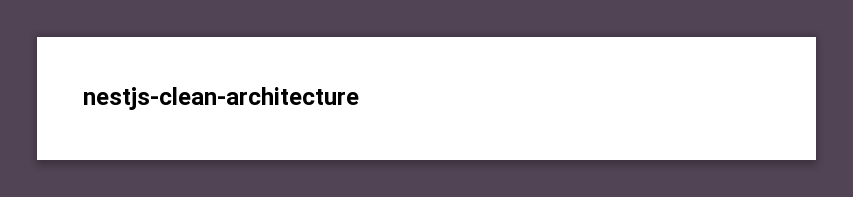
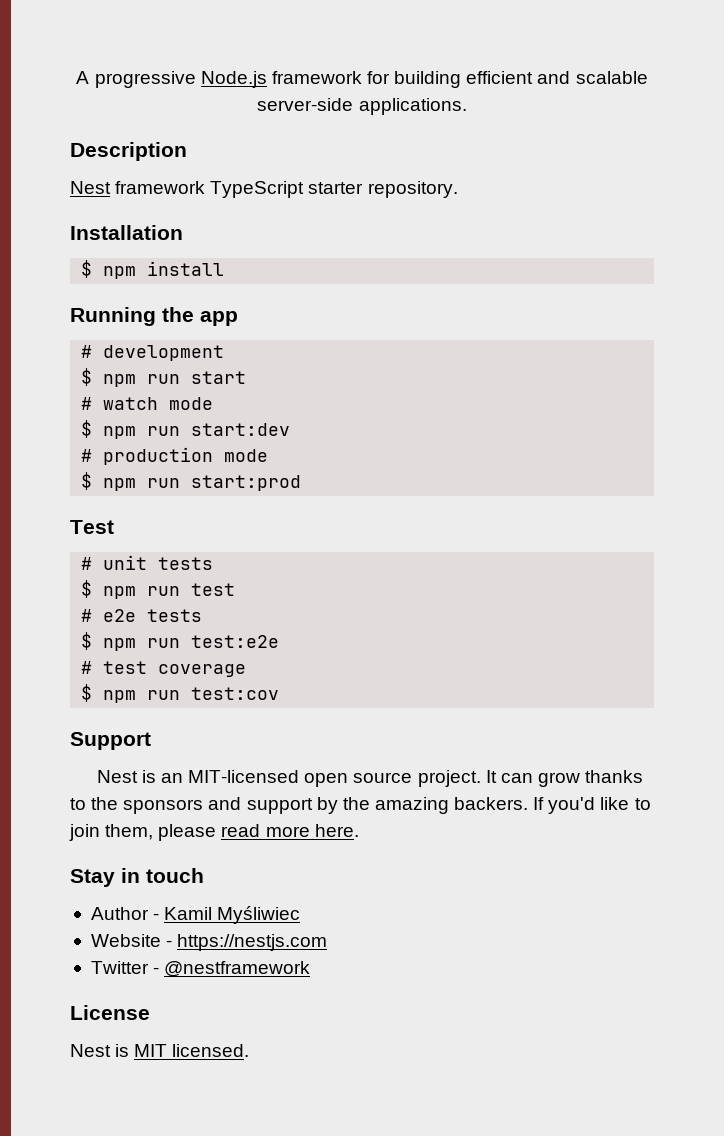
- nestjs-clean-architecture
+ A progressive Node.js framework for building efficient and scalable server-side applications.
+ Description
+ Nest framework TypeScript starter repository.
+ Installation
+ $ npm install
+ Running the app
+ # development
+ $ npm run start
+ # watch mode
+ $ npm run start:dev
+ # production mode
+ $ npm run start:prod
+ Test
+ # unit tests
+ $ npm run test
+ # e2e tests
+ $ npm run test:e2e
+ # test coverage
+ $ npm run test:cov
+ Support
+ Nest is an MIT-licensed open source project. It can grow thanks to the sponsors and support by the amazing backers. If you'd like to join them, please read more here.
+ Stay in touch
+ Author - Kamil Myśliwiec
+ Website - https://nestjs.com
+ Twitter - @nestframework
+ License
+ Nest is MIT licensed.

